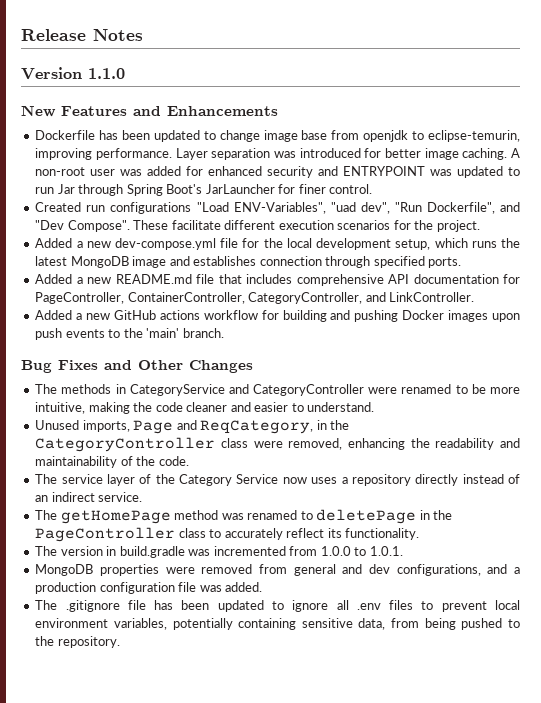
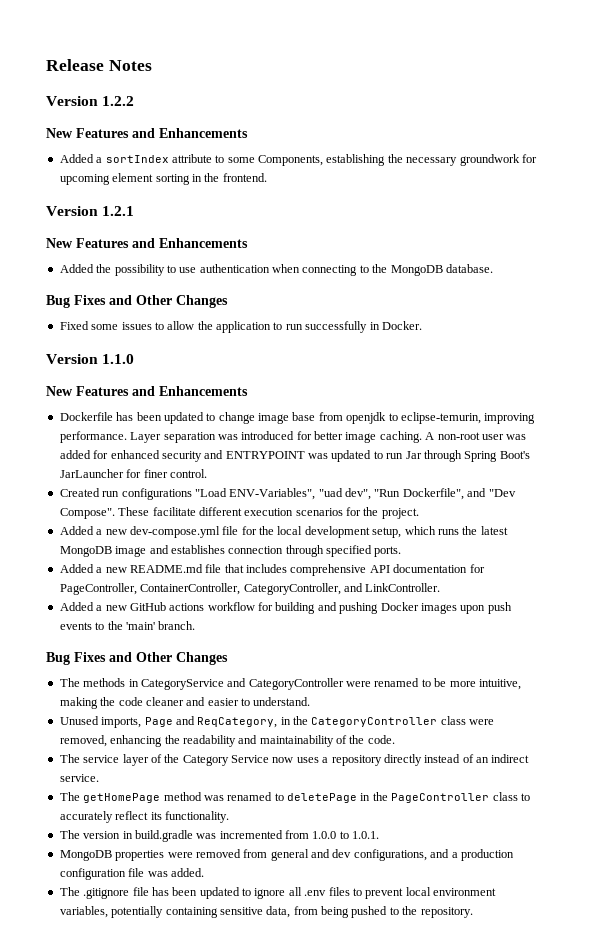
+ Version 1.2.2
+ New Features and Enhancements
+ Added a sortIndex attribute to some Components, establishing the necessary groundwork for upcoming element sorting in the frontend.
+ Version 1.2.1
+ New Features and Enhancements
+ Added the possibility to use authentication when connecting to the MongoDB database.
+ Bug Fixes and Other Changes
+ Fixed some issues to allow the application to run successfully in Docker.

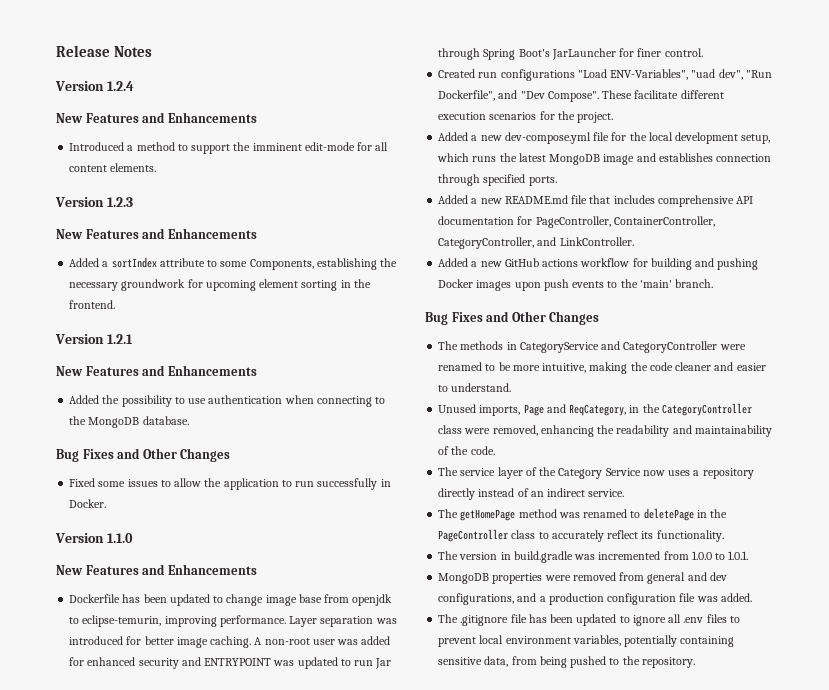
- Version 1.2.2
+ Version 1.2.4
+ New Features and Enhancements
+ Introduced a method to support the imminent edit-mode for all content elements.
+ Version 1.2.3

